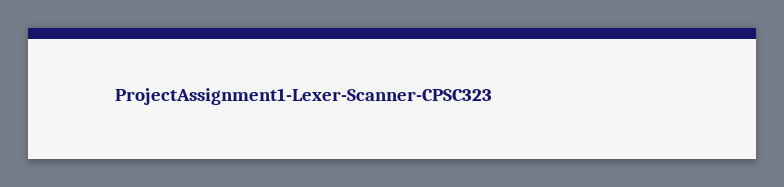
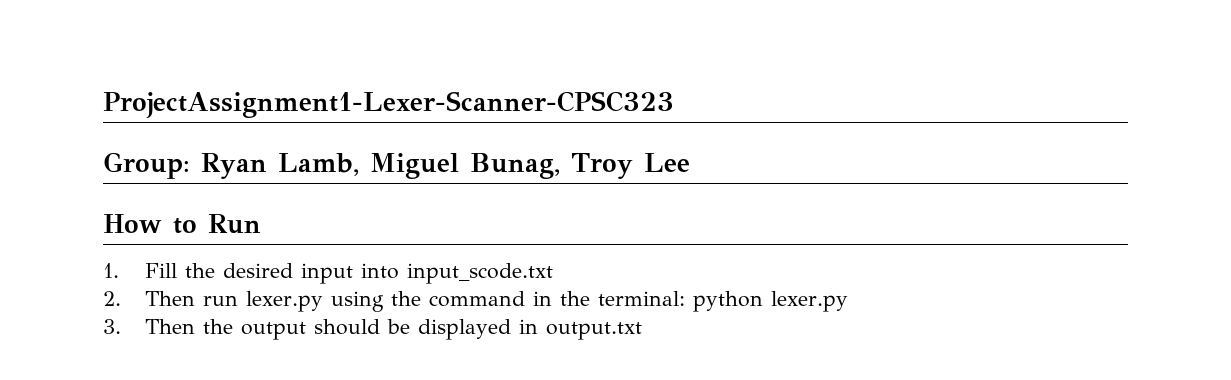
+ Group: Ryan Lamb, Miguel Bunag, Troy Lee
+ How to Run
+ 1. Fill the desired input into input_scode.txt
+ 2. Then run lexer.py using the command in the terminal: python lexer.py
+ 3. Then the output should be displayed in output.txt

